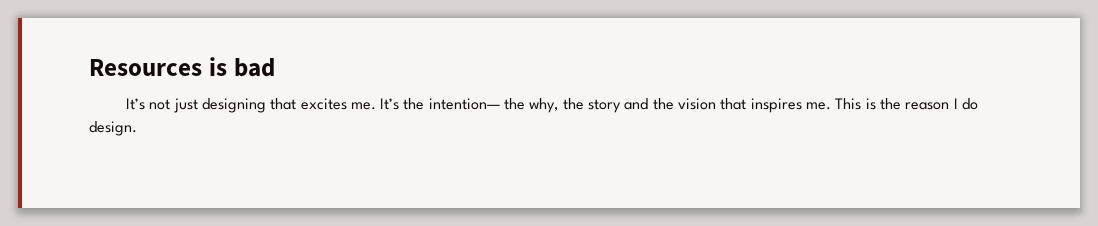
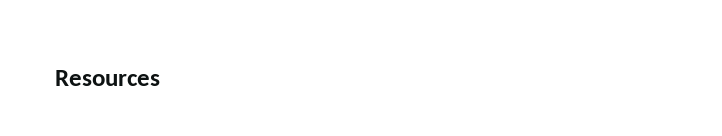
- Resources is bad
- It’s not just designing that excites me. It’s the intention— the why, the story and the vision that inspires me. This is the reason I do design.
+ Resources

